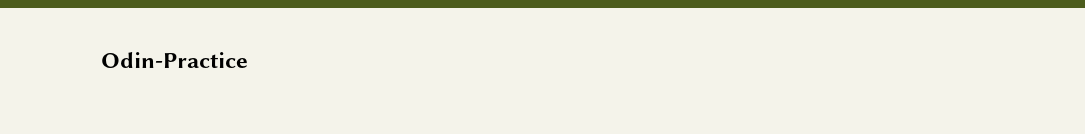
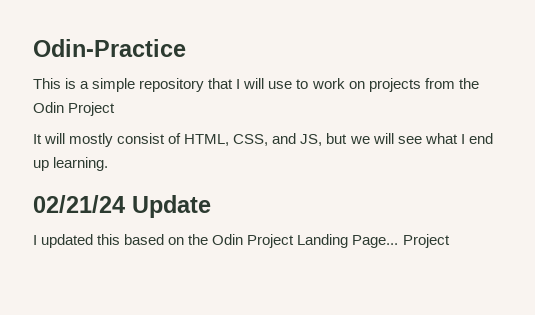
+ This is a simple repository that I will use to work on projects from the Odin Project
+ It will mostly consist of HTML, CSS, and JS, but we will see what I end up learning.
+ 02/21/24 Update
+ I updated this based on the Odin Project Landing Page... Project

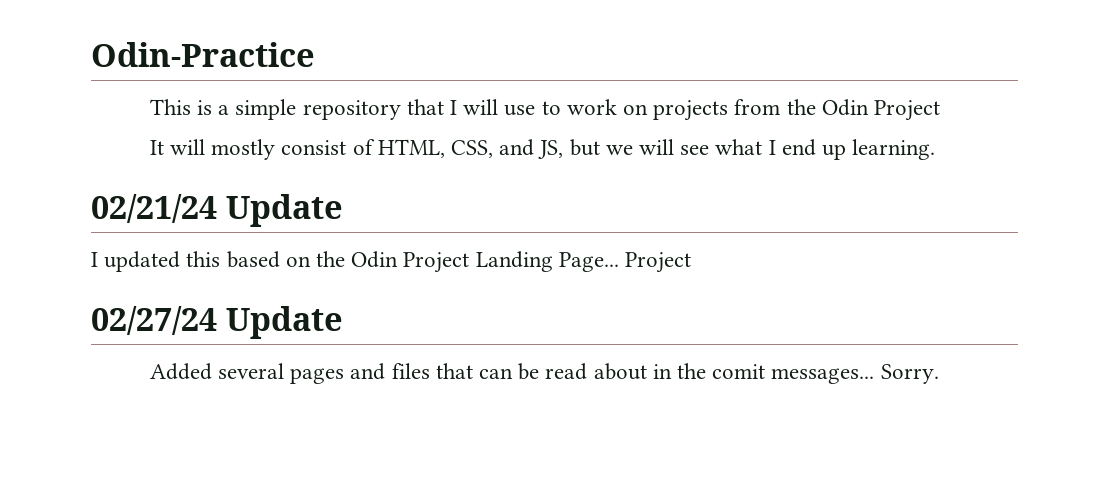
+ 02/27/24 Update
+ Added several pages and files that can be read about in the comit messages... Sorry.

